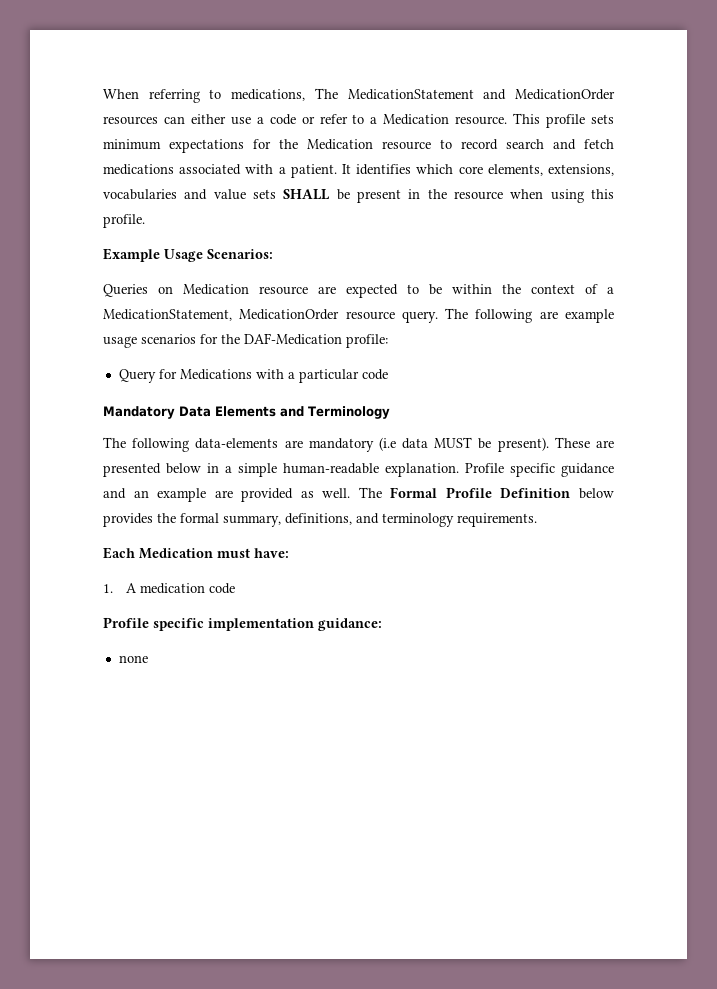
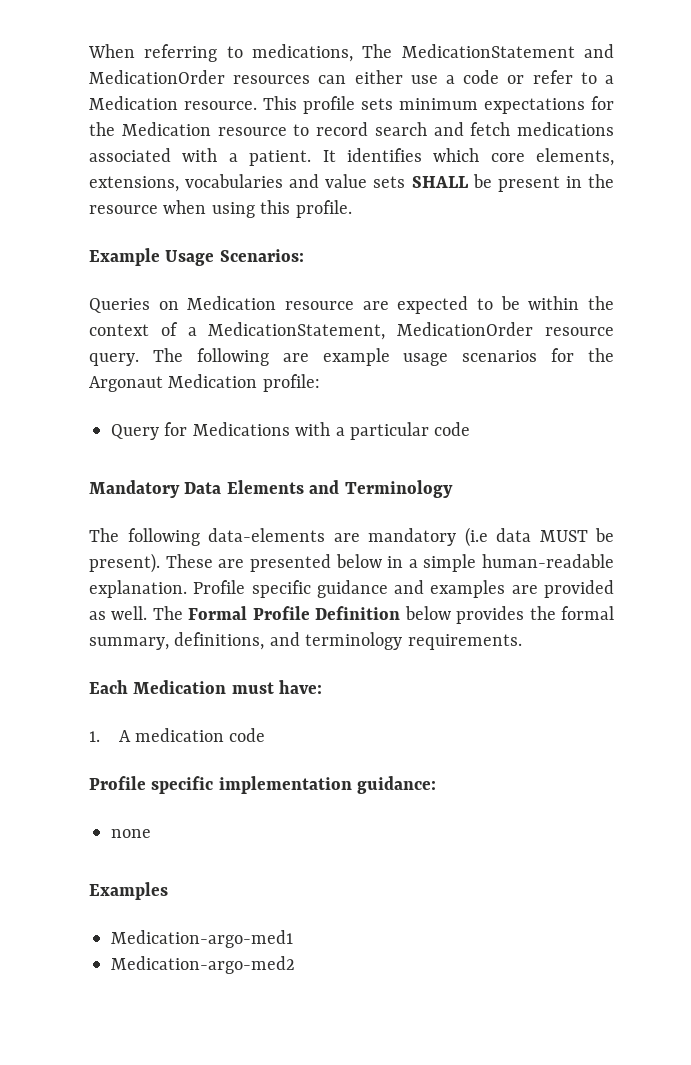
- The following are example usage scenarios for the DAF-Medication profile:
+ The following are example usage scenarios for the Argonaut Medication profile:
- Profile specific guidance and an example are provided as well.
+ Profile specific guidance and examples are provided as well.
+ Examples
+ Medication-argo-med1
+ Medication-argo-med2

